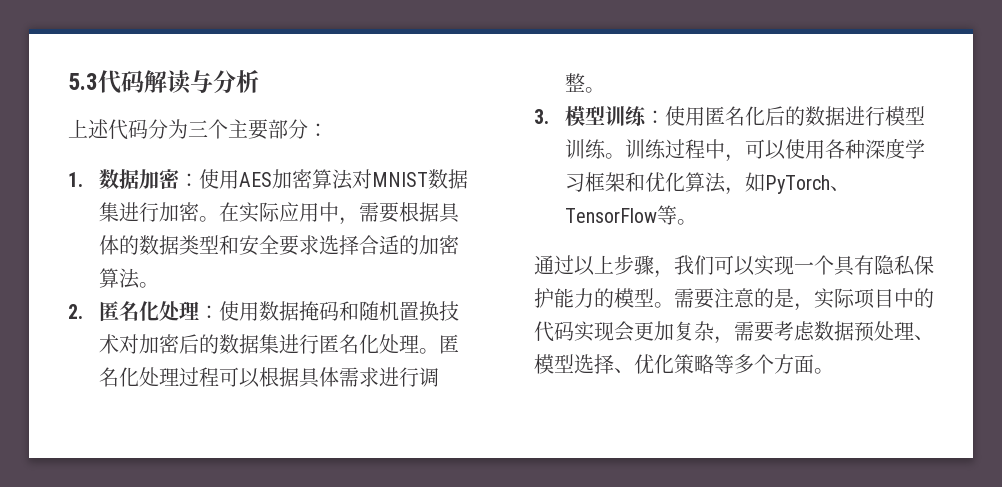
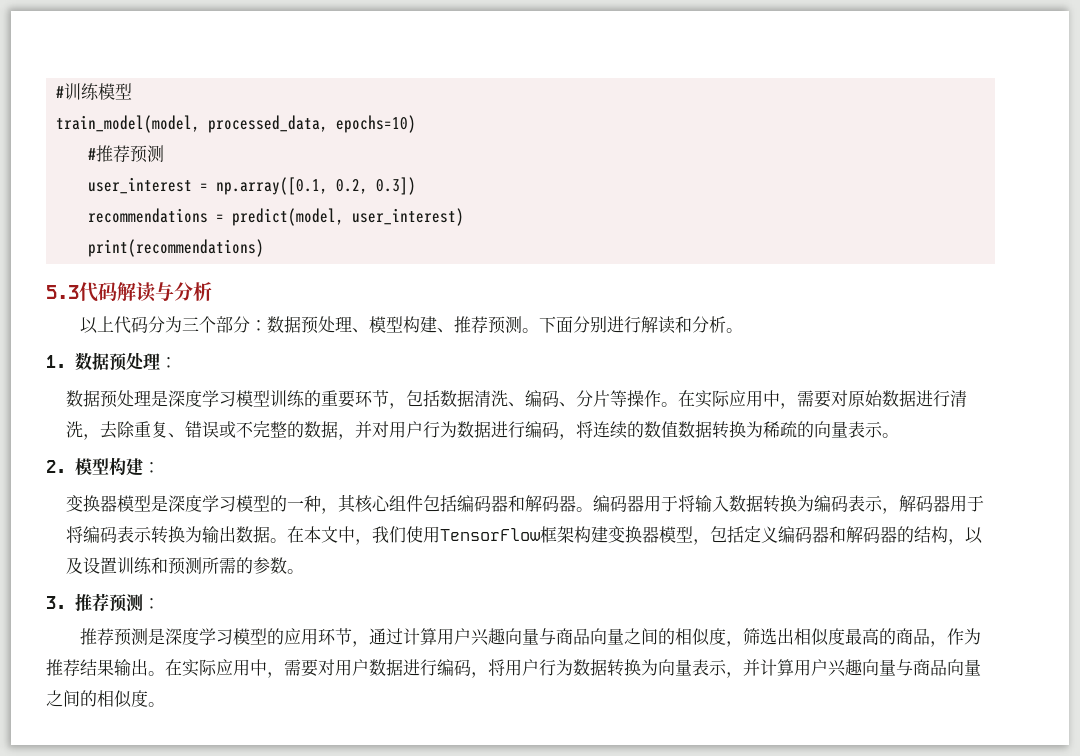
+ #训练模型
+ train_model(model, processed_data, epochs=10)
+ #推荐预测
+ user_interest = np.array([0.1, 0.2, 0.3])
+ recommendations = predict(model, user_interest)
+ print(recommendations)
- 上述代码分为三个主要部分：
+ 以上代码分为三个部分：数据预处理、模型构建、推荐预测。下面分别进行解读和分析。
- 1.数据加密：使用AES加密算法对MNIST数据集进行加密。在实际应用中，需要根据具体的数据类型和安全要求选择合适的加密算法。
- 2.匿名化处理：使用数据掩码和随机置换技术对加密后的数据集进行匿名化处理。匿名化处理过程可以根据具体需求进行调整。
- 3.模型训练：使用匿名化后的数据进行模型训练。训练过程中，可以使用各种深度学习框架和优化算法，如PyTorch、TensorFlow等。
- 通过以上步骤，我们可以实现一个具有隐私保护能力的模型。需要注意的是，实际项目中的代码实现会更加复杂，需要考虑数据预处理、模型选择、优化策略等多个方面。
+ 1.数据预处理：
+ 数据预处理是深度学习模型训练的重要环节，包括数据清洗、编码、分片等操作。在实际应用中，需要对原始数据进行清洗，去除重复、错误或不完整的数据，并对用户行为数据进行编码，将连续的数值数据转换为稀疏的向量表示。
+ 2.模型构建：
+ 变换器模型是深度学习模型的一种，其核心组件包括编码器和解码器。编码器用于将输入数据转换为编码表示，解码器用于将编码表示转换为输出数据。在本文中，我们使用TensorFlow框架构建变换器模型，包括定义编码器和解码器的结构，以及设置训练和预测所需的参数。
+ 3.推荐预测：
+ 推荐预测是深度学习模型的应用环节，通过计算用户兴趣向量与商品向量之间的相似度，筛选出相似度最高的商品，作为推荐结果输出。在实际应用中，需要对用户数据进行编码，将用户行为数据转换为向量表示，并计算用户兴趣向量与商品向量之间的相似度。

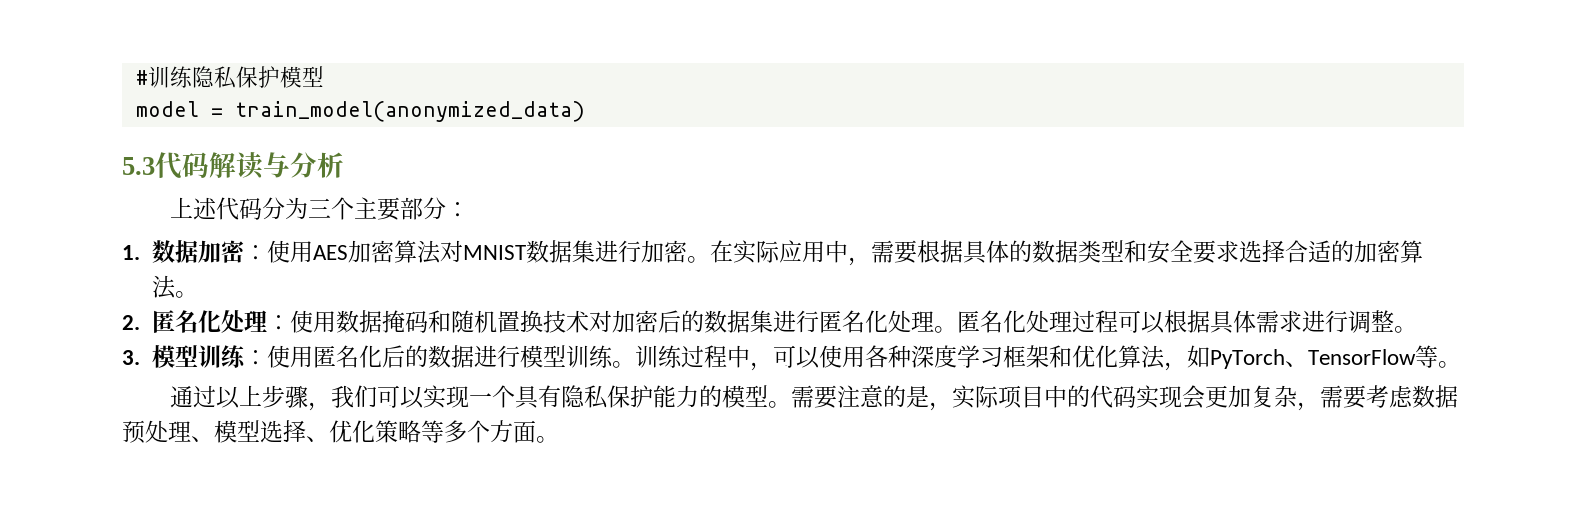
- #训练模型
+ #训练隐私保护模型
- train_model(model, processed_data, epochs=10)
- #推荐预测
- user_interest = np.array([0.1, 0.2, 0.3])
- recommendations = predict(model, user_interest)
- print(recommendations)
+ model = train_model(anonymized_data)
- 以上代码分为三个部分：数据预处理、模型构建、推荐预测。下面分别进行解读和分析。
+ 上述代码分为三个主要部分：
- 1.数据预处理：
- 数据预处理是深度学习模型训练的重要环节，包括数据清洗、编码、分片等操作。在实际应用中，需要对原始数据进行清洗，去除重复、错误或不完整的数据，并对用户行为数据进行编码，将连续的数值数据转换为稀疏的向量表示。
- 2.模型构建：
- 变换器模型是深度学习模型的一种，其核心组件包括编码器和解码器。编码器用于将输入数据转换为编码表示，解码器用于将编码表示转换为输出数据。在本文中，我们使用TensorFlow框架构建变换器模型，包括定义编码器和解码器的结构，以及设置训练和预测所需的参数。
- 3.推荐预测：
- 推荐预测是深度学习模型的应用环节，通过计算用户兴趣向量与商品向量之间的相似度，筛选出相似度最高的商品，作为推荐结果输出。在实际应用中，需要对用户数据进行编码，将用户行为数据转换为向量表示，并计算用户兴趣向量与商品向量之间的相似度。
+ 1.数据加密：使用AES加密算法对MNIST数据集进行加密。在实际应用中，需要根据具体的数据类型和安全要求选择合适的加密算法。
+ 2.匿名化处理：使用数据掩码和随机置换技术对加密后的数据集进行匿名化处理。匿名化处理过程可以根据具体需求进行调整。
+ 3.模型训练：使用匿名化后的数据进行模型训练。训练过程中，可以使用各种深度学习框架和优化算法，如PyTorch、TensorFlow等。
+ 通过以上步骤，我们可以实现一个具有隐私保护能力的模型。需要注意的是，实际项目中的代码实现会更加复杂，需要考虑数据预处理、模型选择、优化策略等多个方面。

